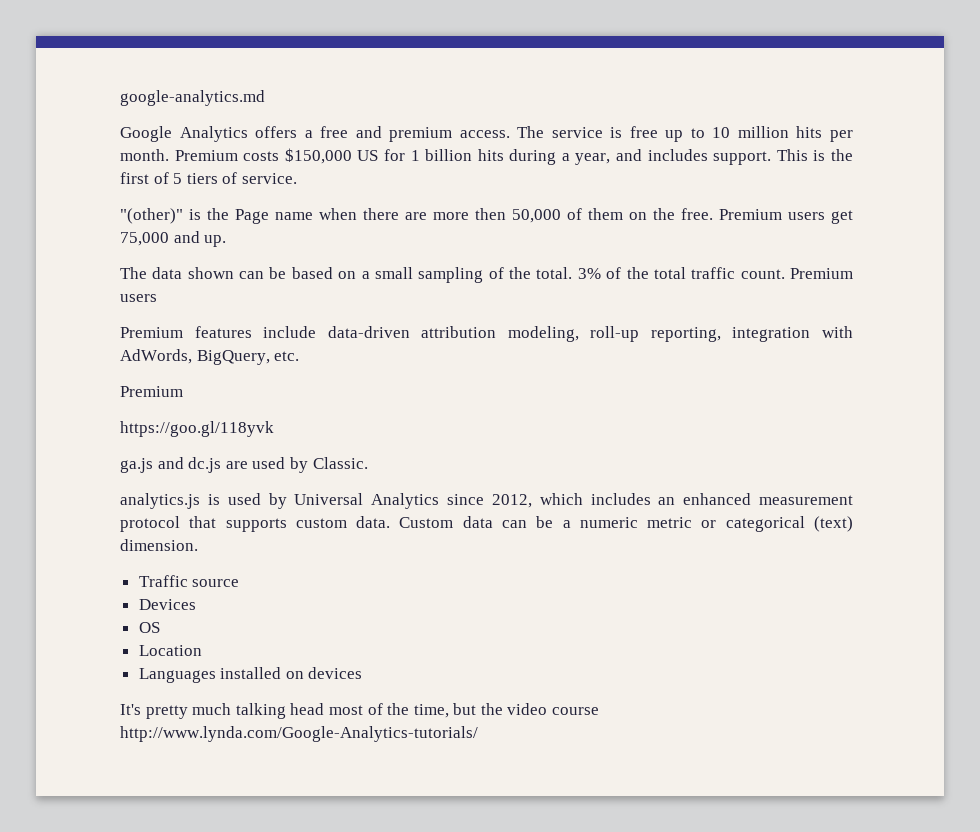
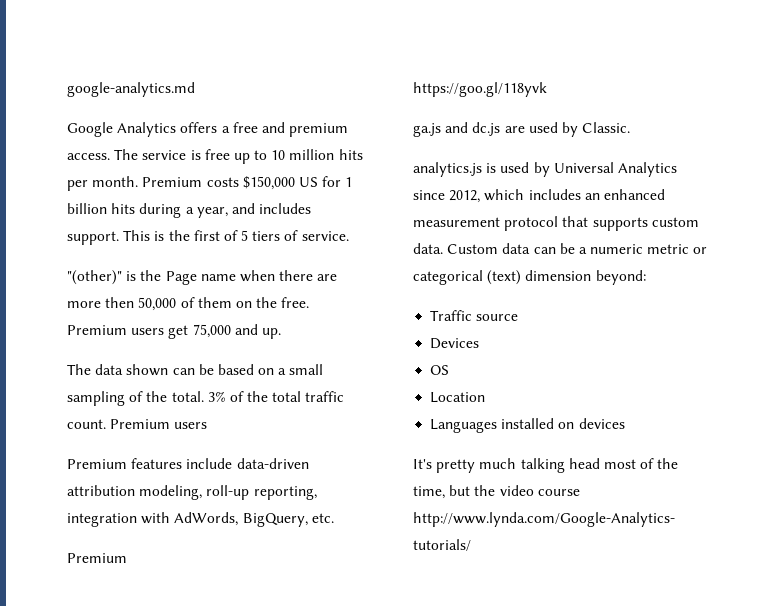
- Custom data can be a numeric metric or categorical (text) dimension.
+ Custom data can be a numeric metric or categorical (text) dimension beyond:

